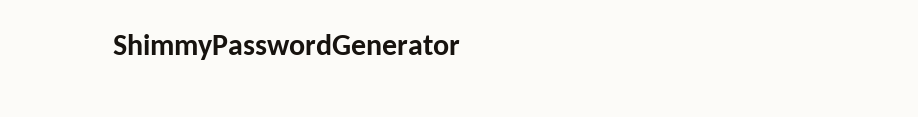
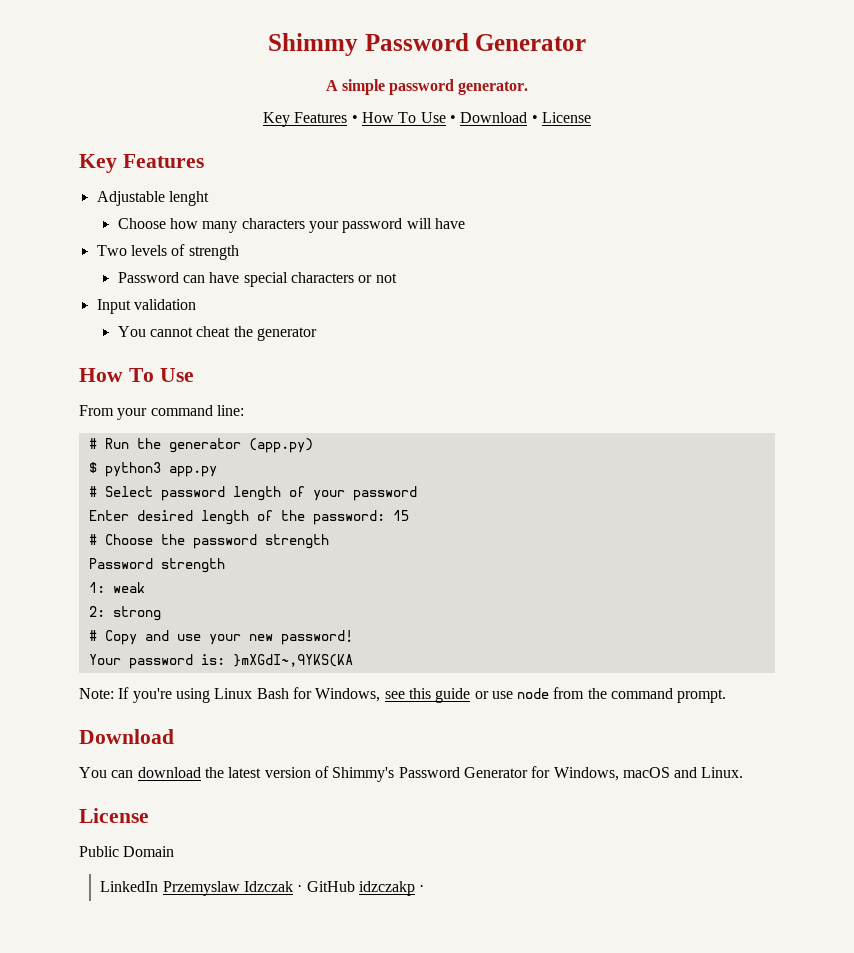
- ShimmyPasswordGenerator
+ Shimmy Password Generator
+ A simple password generator.
+ Key Features • How To Use • Download • License
+ Key Features
+ Adjustable lenght
+ Choose how many characters your password will have
+ Two levels of strength
+ Password can have special characters or not
+ Input validation
+ You cannot cheat the generator
+ How To Use
+ From your command line:
+ # Run the generator (app.py)
+ $ python3 app.py
+ # Select password length of your password
+ Enter desired length of the password: 15
+ # Choose the password strength
+ Password strength
+ 1: weak
+ 2: strong
+ # Copy and use your new password!
+ Your password is: }mXGdI~,9YKS(KA
+ Note: If you're using Linux Bash for Windows, see this guide or use node from the command prompt.
+ Download
+ You can download the latest version of Shimmy's Password Generator for Windows, macOS and Linux.
+ License
+ Public Domain
+ LinkedIn Przemyslaw Idzczak · GitHub idzczakp ·

